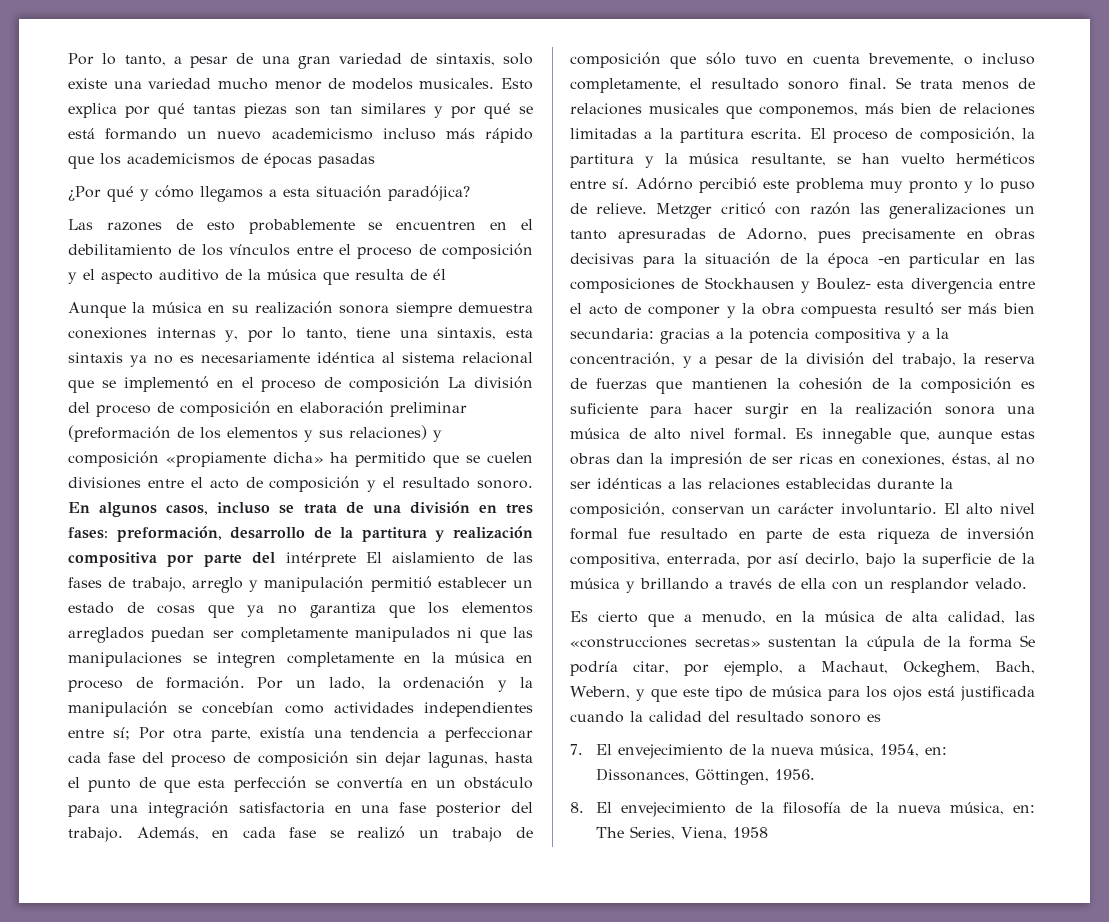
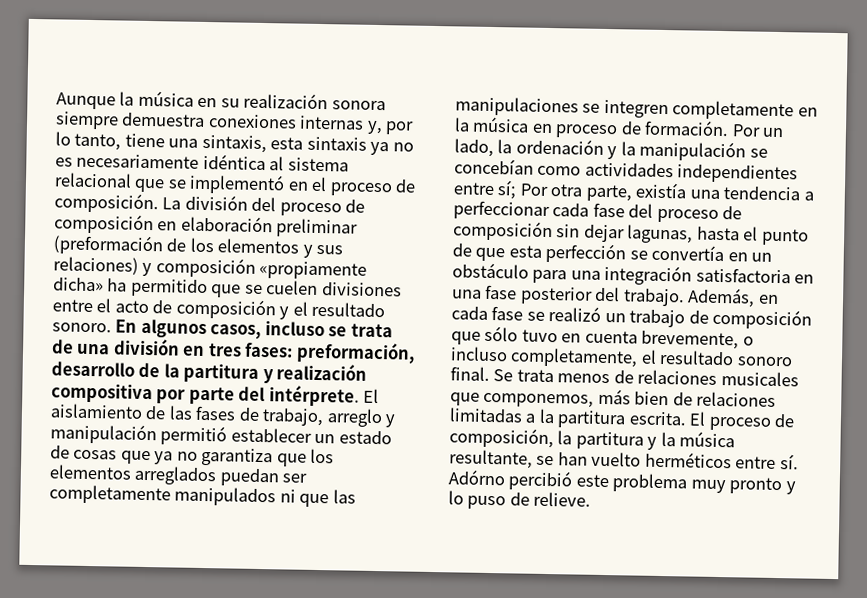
- Por lo tanto, a pesar de una gran variedad de sintaxis, solo existe una variedad mucho menor de modelos musicales. Esto explica por qué tantas piezas son tan similares y por qué se está formando un nuevo academicismo incluso más rápido que los academicismos de épocas pasadas
- ¿Por qué y cómo llegamos a esta situación paradójica?
- Las razones de esto probablemente se encuentren en el debilitamiento de los vínculos entre el proceso de composición y el aspecto auditivo de la música que resulta de él
- Aunque la música en su realización sonora siempre demuestra conexiones internas y, por lo tanto, tiene una sintaxis, esta sintaxis ya no es necesariamente idéntica al sistema relacional que se implementó en el proceso de composición La división del proceso de composición en elaboración preliminar (preformación de los elementos y sus relaciones) y composición «propiamente dicha» ha permitido que se cuelen divisiones entre el acto de composición y el resultado sonoro.
+ Aunque la música en su realización sonora siempre demuestra conexiones internas y, por lo tanto, tiene una sintaxis, esta sintaxis ya no es necesariamente idéntica al sistema relacional que se implementó en el proceso de composición. La división del proceso de composición en elaboración preliminar (preformación de los elementos y sus relaciones) y composición «propiamente dicha» ha permitido que se cuelen divisiones entre el acto de composición y el resultado sonoro.
- preformación, desarrollo de la partitura y realización compositiva por parte del intérprete El aislamiento de las fases de trabajo, arreglo y manipulación permitió establecer un estado de cosas que ya no garantiza que los elementos arreglados puedan ser completamente manipulados ni que las manipulaciones se integren completamente en la música en proceso de formación.
+ preformación, desarrollo de la partitura y realización compositiva por parte del intérprete. El aislamiento de las fases de trabajo, arreglo y manipulación permitió establecer un estado de cosas que ya no garantiza que los elementos arreglados puedan ser completamente manipulados ni que las manipulaciones se integren completamente en la música en proceso de formación.
- Metzger criticó con razón las generalizaciones un tanto apresuradas de Adorno, pues precisamente en obras decisivas para la situación de la época -en particular en las composiciones de Stockhausen y Boulez- esta divergencia entre el acto de componer y la obra compuesta resultó ser más bien secundaria: gracias a la potencia compositiva y a la concentración, y a pesar de la división del trabajo, la reserva de fuerzas que mantienen la cohesión de la composición es suficiente para hacer surgir en la realización sonora una música de alto nivel formal. Es innegable que, aunque estas obras dan la impresión de ser ricas en conexiones, éstas, al no ser idénticas a las relaciones establecidas durante la composición, conservan un carácter involuntario. El alto nivel formal fue resultado en parte de esta riqueza de inversión compositiva, enterrada, por así decirlo, bajo la superficie de la música y brillando a través de ella con un resplandor velado.
- Es cierto que a menudo, en la música de alta calidad, las «construcciones secretas» sustentan la cúpula de la forma Se podría citar, por ejemplo, a Machaut, Ockeghem, Bach, Webern, y que este tipo de música para los ojos está justificada cuando la calidad del resultado sonoro es
- 7. El envejecimiento de la nueva música, 1954, en: Dissonances, Göttingen, 1956.
- 8. El envejecimiento de la filosofía de la nueva música, en: The Series, Viena, 1958

